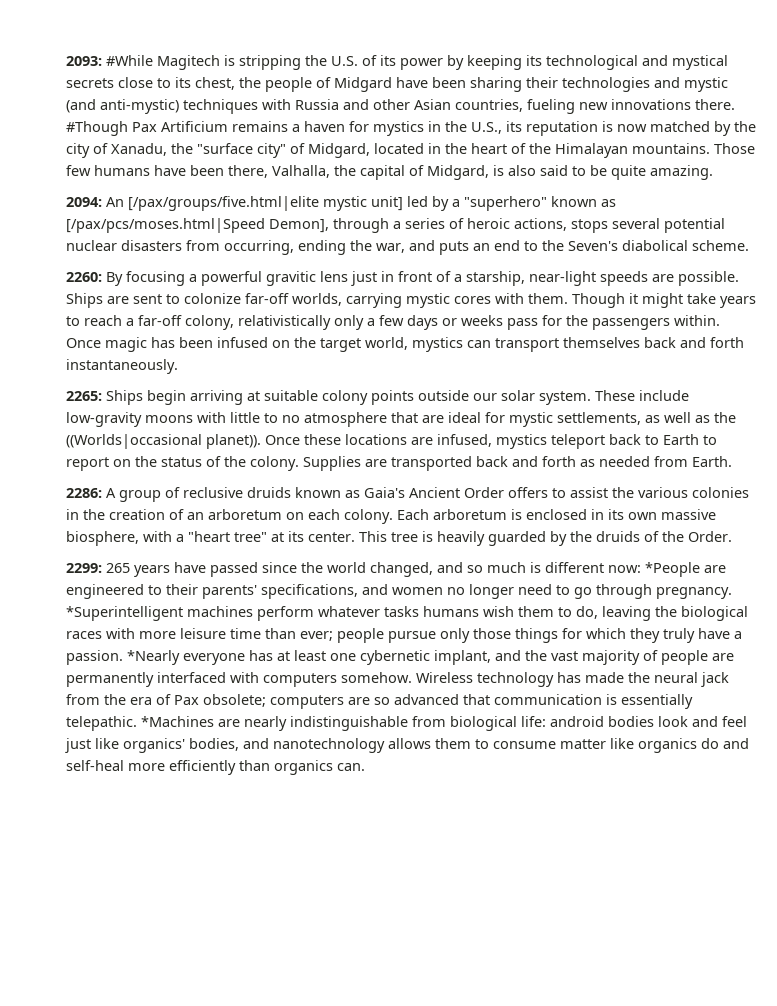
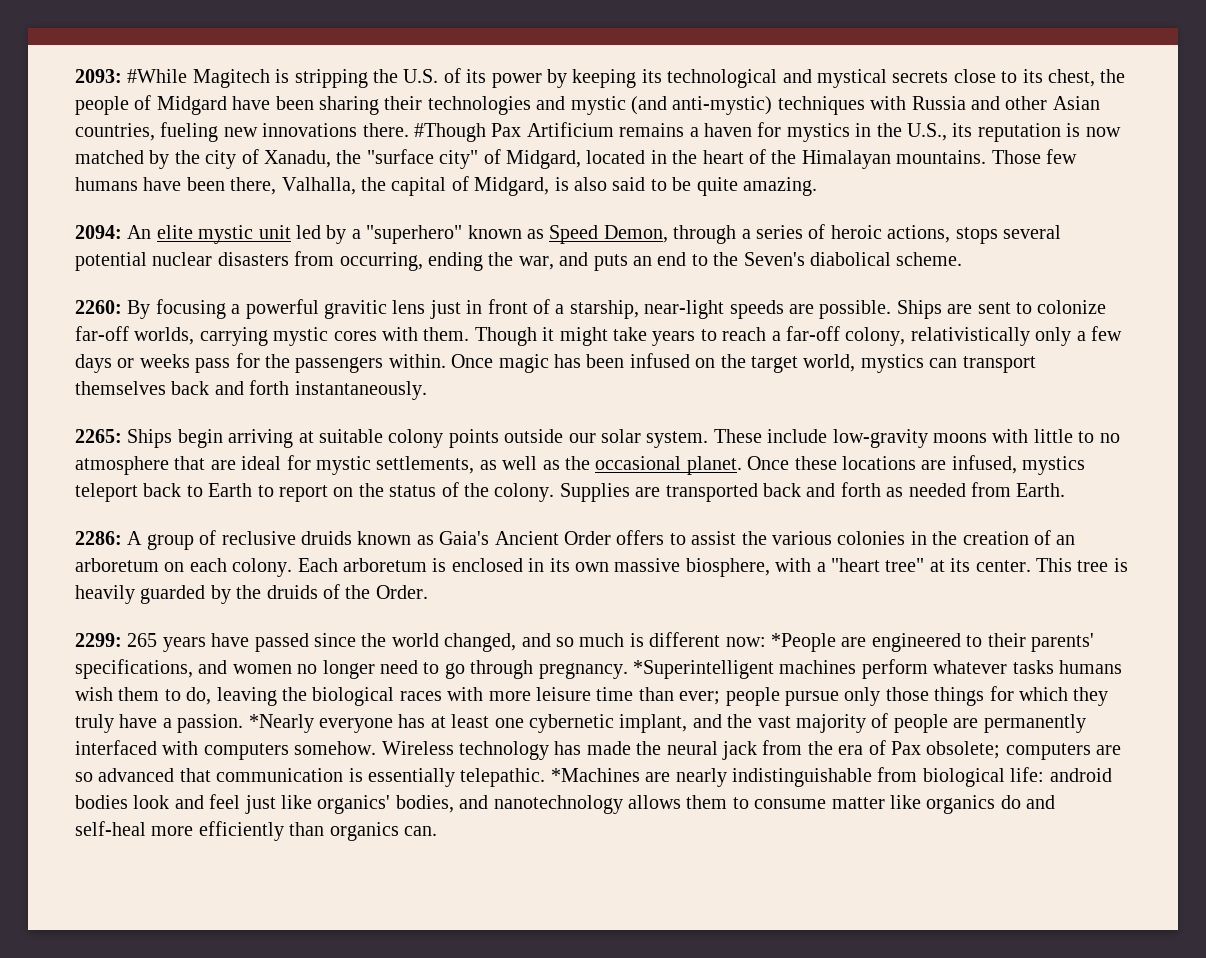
- 2094: An [/pax/groups/five.html|elite mystic unit] led by a "superhero" known as [/pax/pcs/moses.html|Speed Demon], through a series of heroic actions, stops several potential nuclear disasters from occurring, ending the war, and puts an end to the Seven's diabolical scheme.
+ 2094: An elite mystic unit led by a "superhero" known as Speed Demon, through a series of heroic actions, stops several potential nuclear disasters from occurring, ending the war, and puts an end to the Seven's diabolical scheme.
- These include low-gravity moons with little to no atmosphere that are ideal for mystic settlements, as well as the ((Worlds|occasional planet)).
+ These include low-gravity moons with little to no atmosphere that are ideal for mystic settlements, as well as the occasional planet.

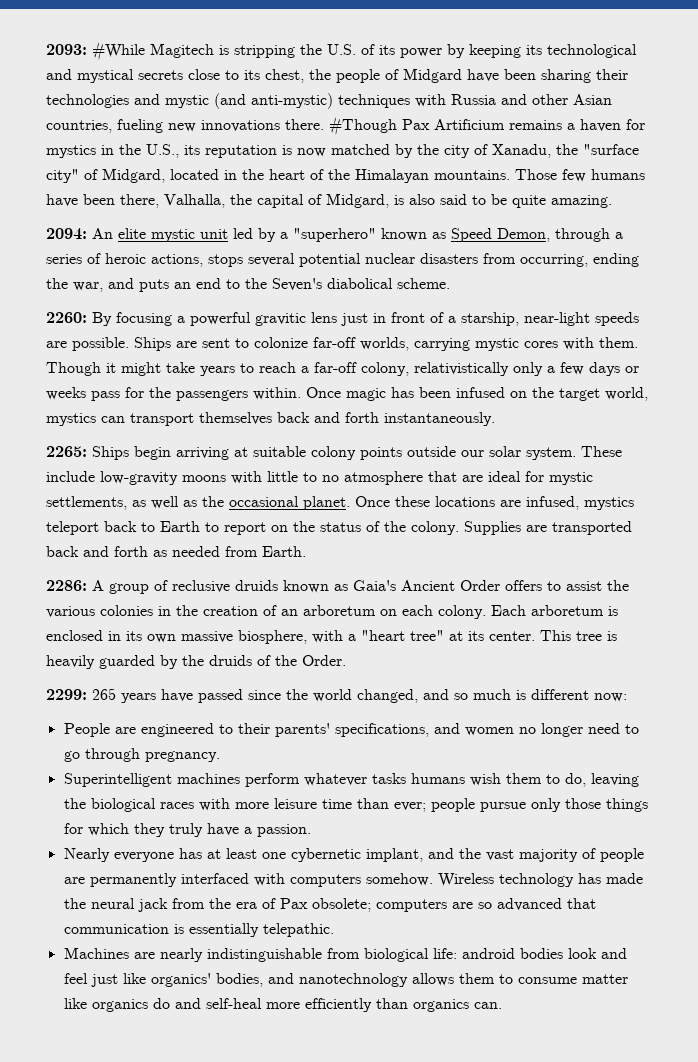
- 265 years have passed since the world changed, and so much is different now: *People are engineered to their parents' specifications, and women no longer need to go through pregnancy. *Superintelligent machines perform whatever tasks humans wish them to do, leaving the biological races with more leisure time than ever;
+ 265 years have passed since the world changed, and so much is different now:
+ People are engineered to their parents' specifications, and women no longer need to go through pregnancy.
+ Superintelligent machines perform whatever tasks humans wish them to do, leaving the biological races with more leisure time than ever;
- people pursue only those things for which they truly have a passion. *Nearly everyone has at least one cybernetic implant, and the vast majority of people are permanently interfaced with computers somehow.
+ people pursue only those things for which they truly have a passion.
+ Nearly everyone has at least one cybernetic implant, and the vast majority of people are permanently interfaced with computers somehow.
- Wireless technology has made the neural jack from the era of Pax obsolete; computers are so advanced that communication is essentially telepathic. *Machines are nearly indistinguishable from biological life: android bodies look and feel just like organics' bodies, and nanotechnology allows them to consume matter like organics do and self-heal more efficiently than organics can.
+ Wireless technology has made the neural jack from the era of Pax obsolete; computers are so advanced that communication is essentially telepathic.
+ Machines are nearly indistinguishable from biological life: android bodies look and feel just like organics' bodies, and nanotechnology allows them to consume matter like organics do and self-heal more efficiently than organics can.

